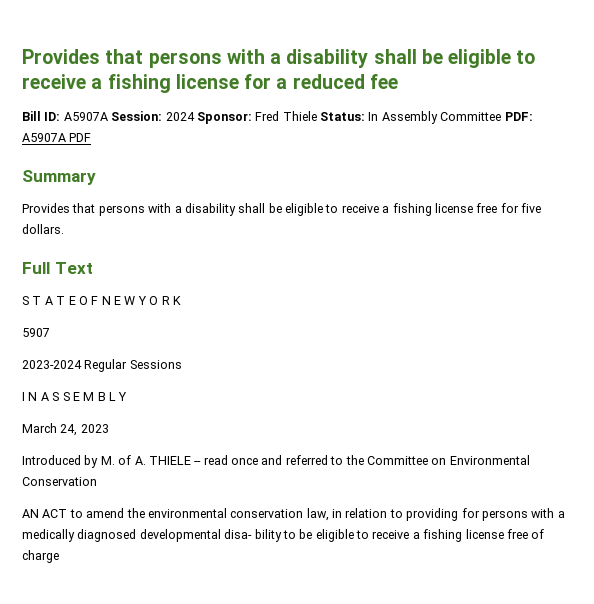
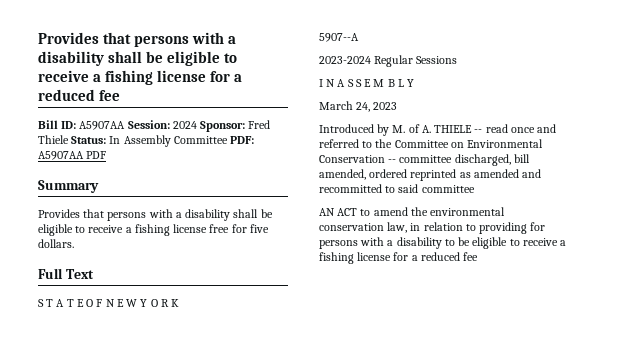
- Bill ID: A5907A Session: 2024 Sponsor: Fred Thiele Status: In Assembly Committee PDF: A5907A PDF
+ Bill ID: A5907AA Session: 2024 Sponsor: Fred Thiele Status: In Assembly Committee PDF: A5907AA PDF
- 5907
+ 5907--A
- Introduced by M. of A. THIELE -- read once and referred to the Committee on Environmental Conservation
+ Introduced by M. of A. THIELE -- read once and referred to the Committee on Environmental Conservation -- committee discharged, bill amended, ordered reprinted as amended and recommitted to said committee
- AN ACT to amend the environmental conservation law, in relation to providing for persons with a medically diagnosed developmental disa- bility to be eligible to receive a fishing license free of charge
+ AN ACT to amend the environmental conservation law, in relation to providing for persons with a disability to be eligible to receive a fishing license for a reduced fee

